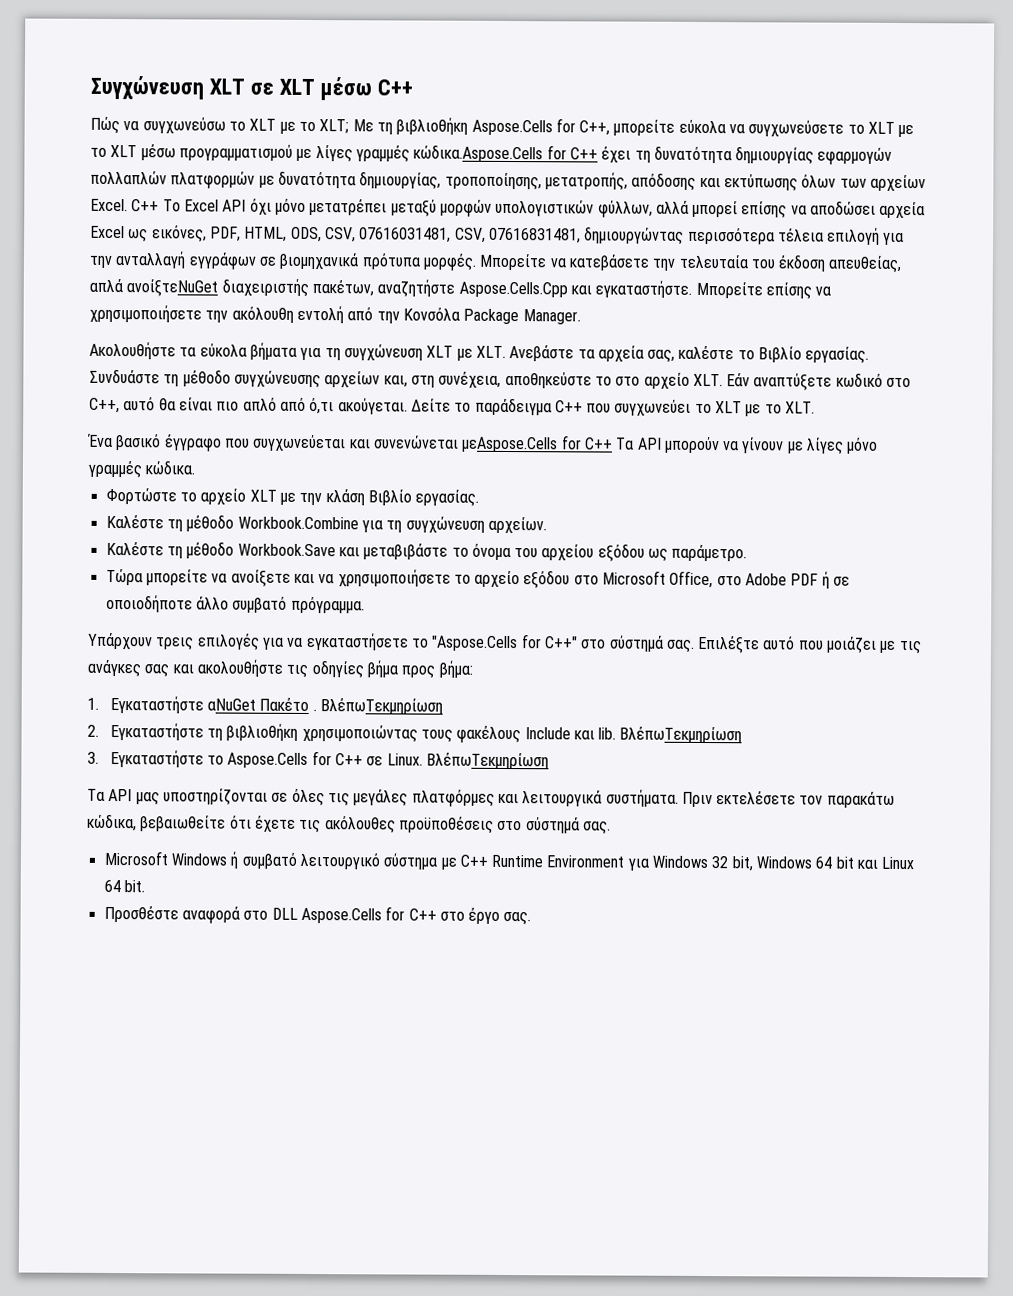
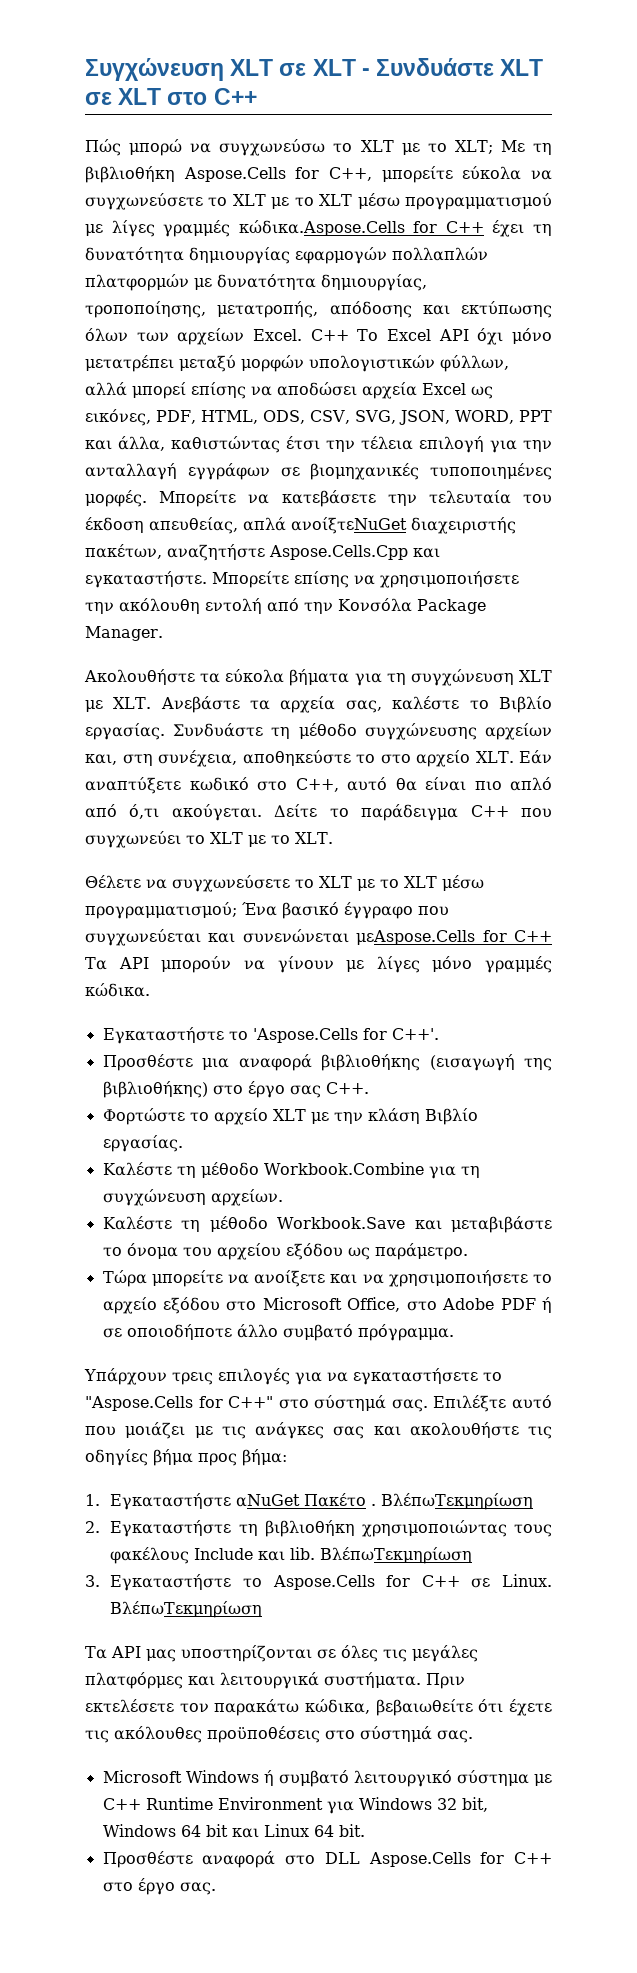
- Συγχώνευση XLT σε XLT μέσω C++
+ Συγχώνευση XLT σε XLT - Συνδυάστε XLT σε XLT στο C++
- Πώς να συγχωνεύσω το XLT με το XLT; Με τη βιβλιοθήκη Aspose.Cells for C++, μπορείτε εύκολα να συγχωνεύσετε το XLT με το XLT μέσω προγραμματισμού με λίγες γραμμές κώδικα.Aspose.Cells for C++ έχει τη δυνατότητα δημιουργίας εφαρμογών πολλαπλών πλατφορμών με δυνατότητα δημιουργίας, τροποποίησης, μετατροπής, απόδοσης και εκτύπωσης όλων των αρχείων Excel.
+ Πώς μπορώ να συγχωνεύσω το XLT με το XLT; Με τη βιβλιοθήκη Aspose.Cells for C++, μπορείτε εύκολα να συγχωνεύσετε το XLT με το XLT μέσω προγραμματισμού με λίγες γραμμές κώδικα.Aspose.Cells for C++ έχει τη δυνατότητα δημιουργίας εφαρμογών πολλαπλών πλατφορμών με δυνατότητα δημιουργίας, τροποποίησης, μετατροπής, απόδοσης και εκτύπωσης όλων των αρχείων Excel.
- C++ Το Excel API όχι μόνο μετατρέπει μεταξύ μορφών υπολογιστικών φύλλων, αλλά μπορεί επίσης να αποδώσει αρχεία Excel ως εικόνες, PDF, HTML, ODS, CSV, 07616031481, CSV, 07616831481, δημιουργώντας περισσότερα τέλεια επιλογή για την ανταλλαγή εγγράφων σε βιομηχανικά πρότυπα μορφές.
+ C++ Το Excel API όχι μόνο μετατρέπει μεταξύ μορφών υπολογιστικών φύλλων, αλλά μπορεί επίσης να αποδώσει αρχεία Excel ως εικόνες, PDF, HTML, ODS, CSV, SVG, JSON, WORD, PPT και άλλα, καθιστώντας έτσι την τέλεια επιλογή για την ανταλλαγή εγγράφων σε βιομηχανικές τυποποιημένες μορφές.
- Ένα βασικό έγγραφο που συγχωνεύεται και συνενώνεται μεAspose.Cells for C++ Τα API μπορούν να γίνουν με λίγες μόνο γραμμές κώδικα.
+ Θέλετε να συγχωνεύσετε το XLT με το XLT μέσω προγραμματισμού; Ένα βασικό έγγραφο που συγχωνεύεται και συνενώνεται μεAspose.Cells for C++ Τα API μπορούν να γίνουν με λίγες μόνο γραμμές κώδικα.
+ Εγκαταστήστε το 'Aspose.Cells for C++'.
+ Προσθέστε μια αναφορά βιβλιοθήκης (εισαγωγή της βιβλιοθήκης) στο έργο σας C++.

